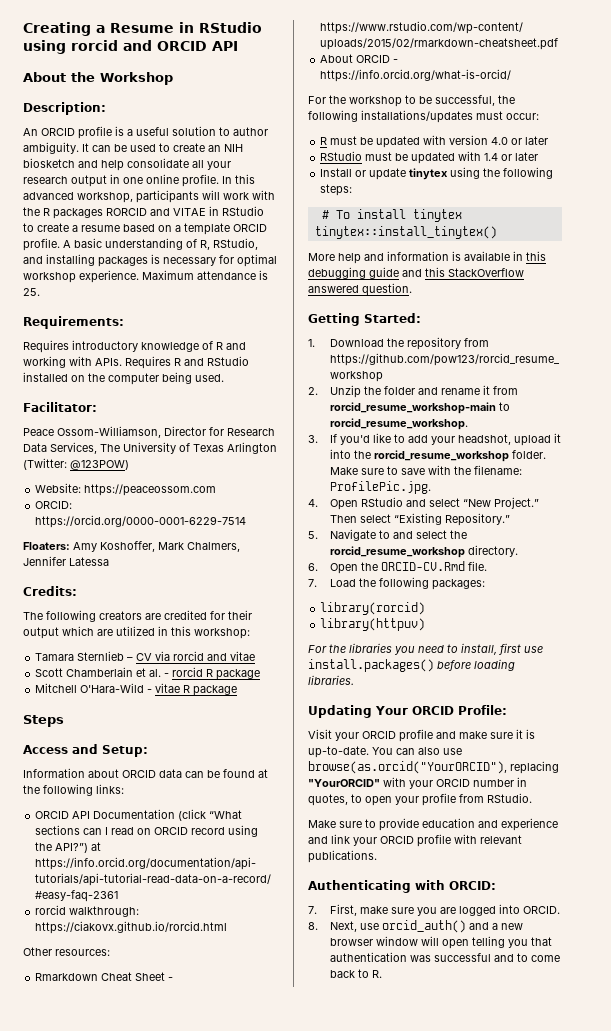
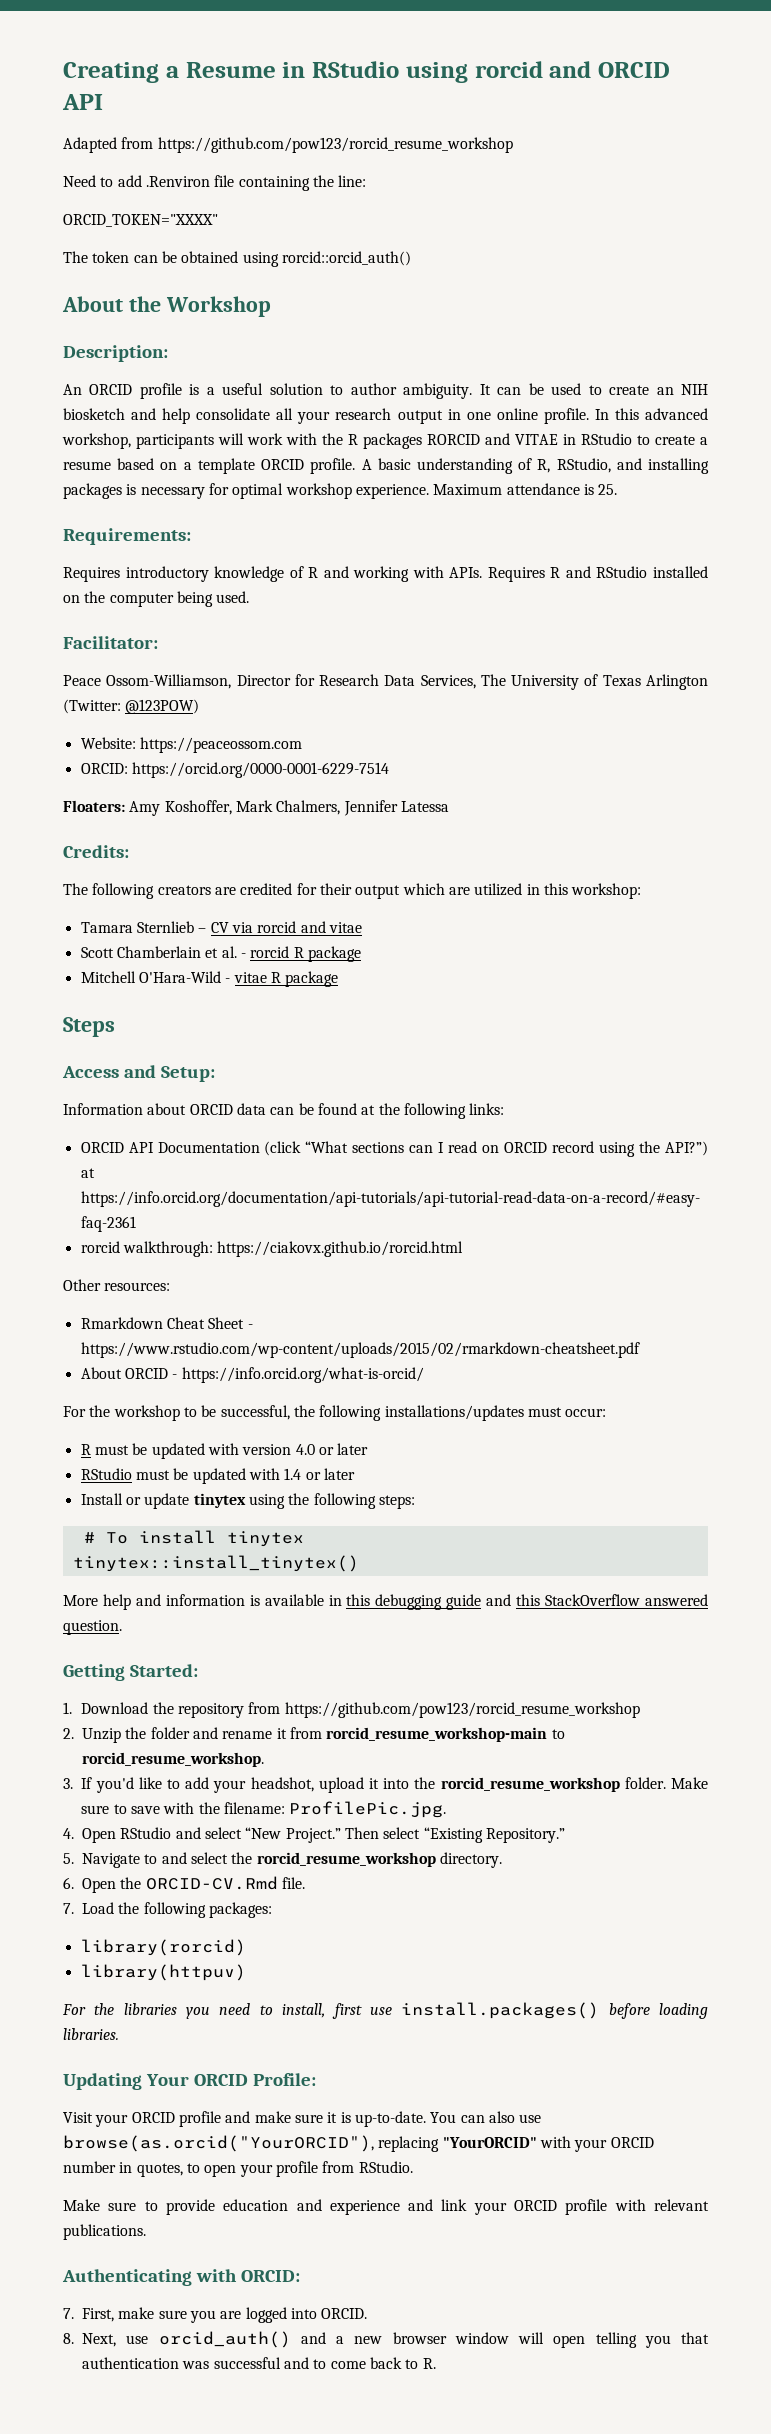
+ Adapted from https://github.com/pow123/rorcid_resume_workshop
+ Need to add .Renviron file containing the line:
+ ORCID_TOKEN="XXXX"
+ The token can be obtained using rorcid::orcid_auth()

